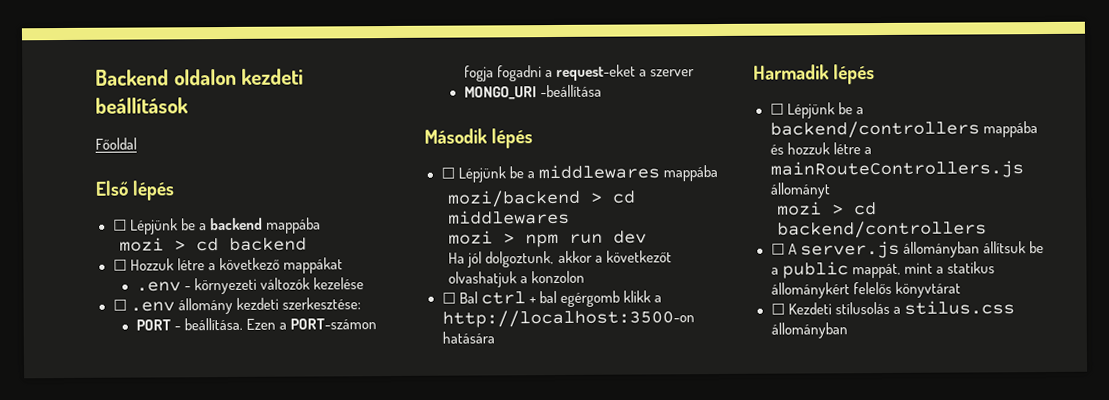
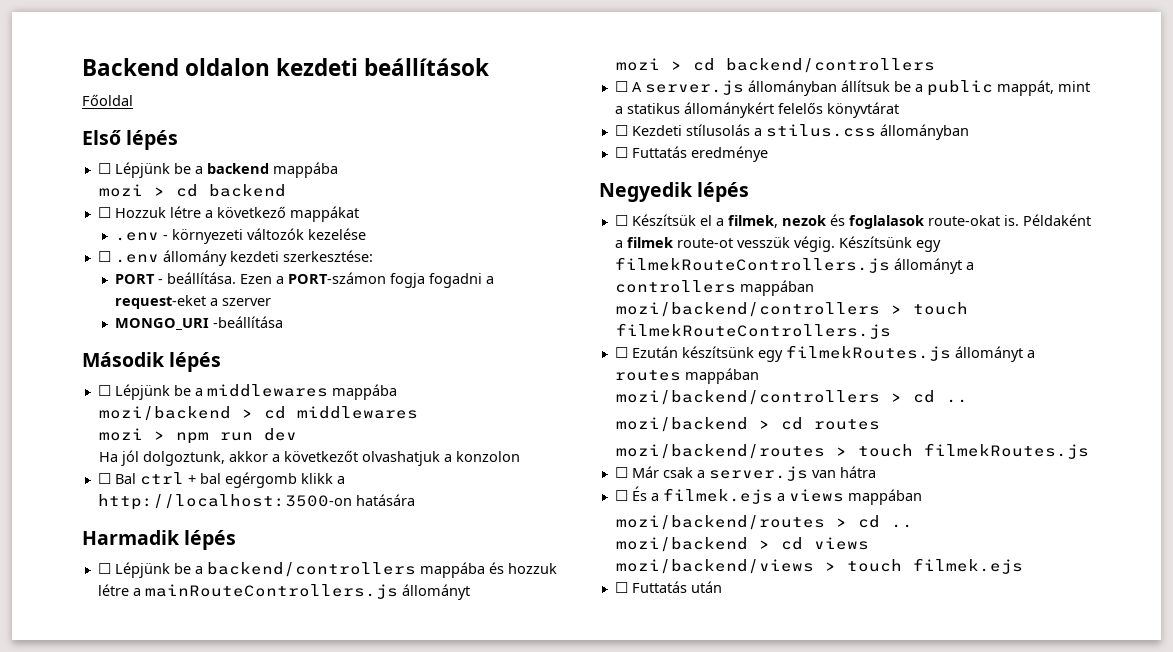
+ ☐ Futtatás eredménye
+ Negyedik lépés
+ ☐ Készítsük el a filmek, nezok és foglalasok route-okat is. Példaként a filmek route-ot vesszük végig. Készítsünk egy filmekRouteControllers.js állományt a controllers mappában
+ mozi/backend/controllers > touch filmekRouteControllers.js
+ ☐ Ezután készítsünk egy filmekRoutes.js állományt a routes mappában
+ mozi/backend/controllers > cd ..
+ mozi/backend > cd routes
+ mozi/backend/routes > touch filmekRoutes.js
+ ☐ Már csak a server.js van hátra
+ ☐ És a filmek.ejs a views mappában
+ mozi/backend/routes > cd ..
+ mozi/backend > cd views
+ mozi/backend/views > touch filmek.ejs
+ ☐ Futtatás után

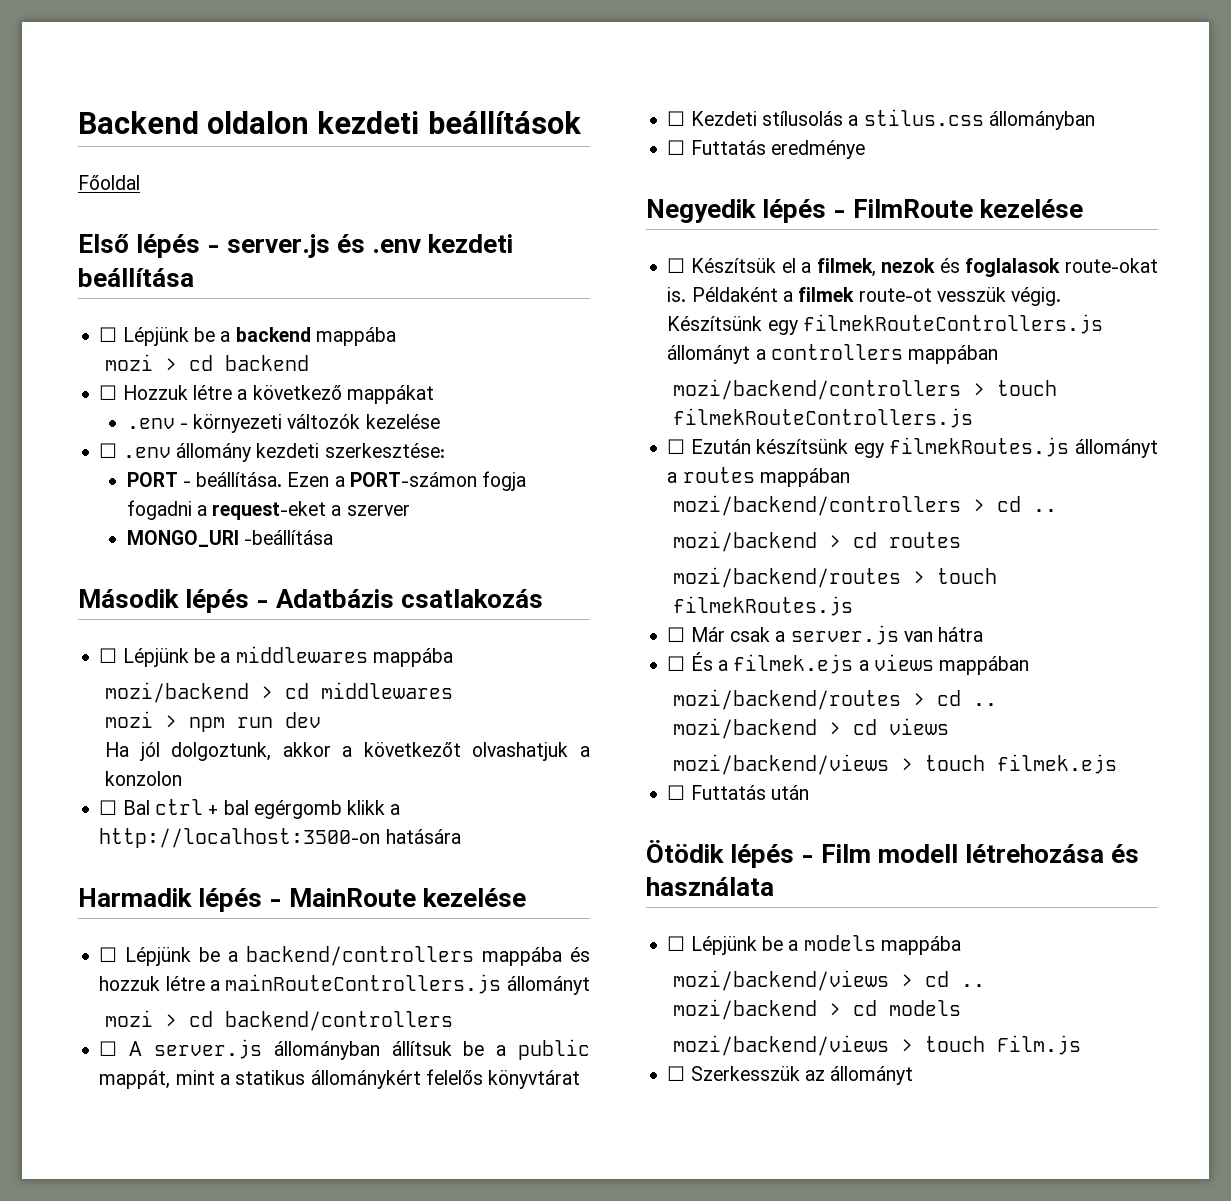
- Első lépés
+ Első lépés - server.js és .env kezdeti beállítása
- Második lépés
+ Második lépés - Adatbázis csatlakozás
- Harmadik lépés
+ Harmadik lépés - MainRoute kezelése
- Negyedik lépés
+ Negyedik lépés - FilmRoute kezelése
+ Ötödik lépés - Film modell létrehozása és használata
+ ☐ Lépjünk be a models mappába
+ mozi/backend/views > cd ..
+ mozi/backend > cd models
+ mozi/backend/views > touch Film.js
+ ☐ Szerkesszük az állományt

